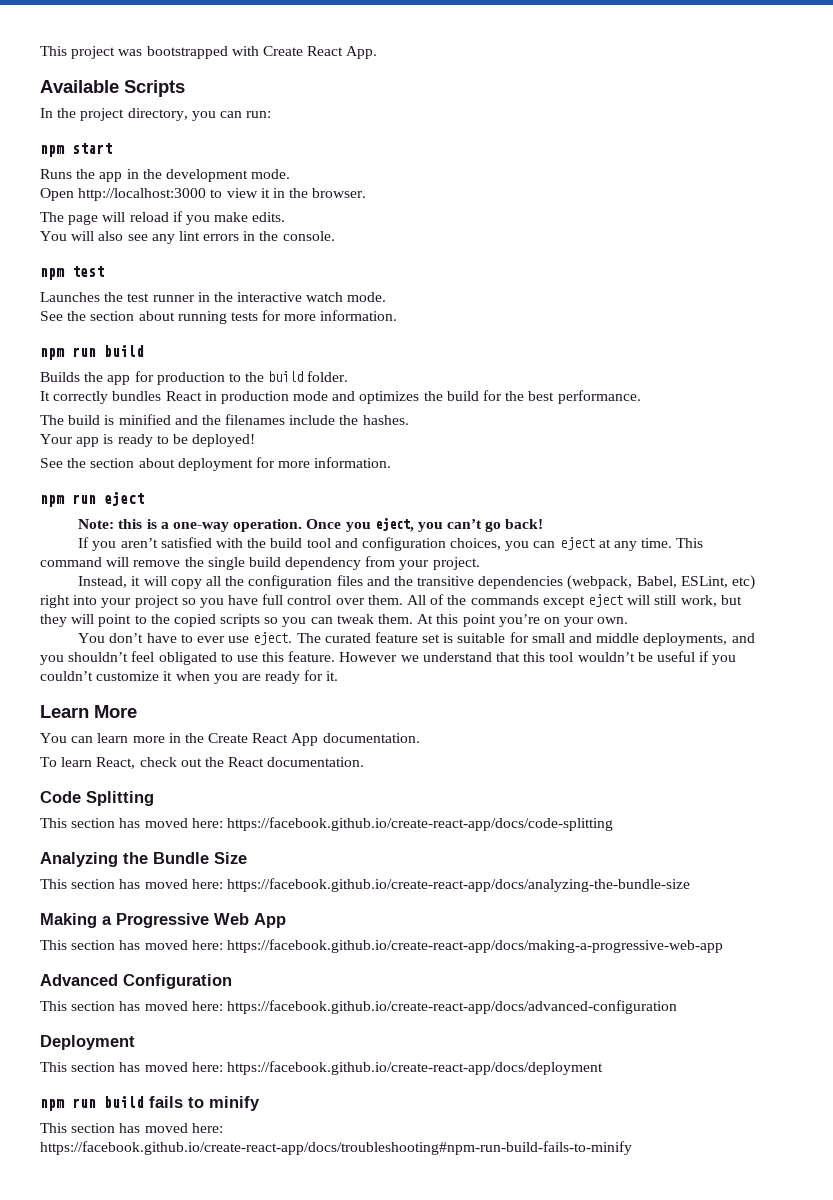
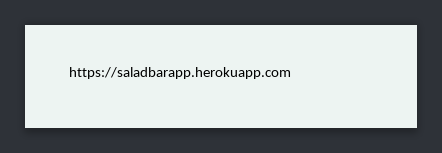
- This project was bootstrapped with Create React App.
- Available Scripts
- In the project directory, you can run:
- npm start
- Runs the app in the development mode.
- Open http://localhost:3000 to view it in the browser.
- The page will reload if you make edits.
- You will also see any lint errors in the console.
- npm test
- Launches the test runner in the interactive watch mode.
- See the section about running tests for more information.
- npm run build
- Builds the app for production to the build folder.
- It correctly bundles React in production mode and optimizes the build for the best performance.
- The build is minified and the filenames include the hashes.
- Your app is ready to be deployed!
- See the section about deployment for more information.
- npm run eject
- Note: this is a one-way operation. Once you eject, you can’t go back!
- If you aren’t satisfied with the build tool and configuration choices, you can eject at any time. This command will remove the single build dependency from your project.
- Instead, it will copy all the configuration files and the transitive dependencies (webpack, Babel, ESLint, etc) right into your project so you have full control over them. All of the commands except eject will still work, but they will point to the copied scripts so you can tweak them. At this point you’re on your own.
- You don’t have to ever use eject. The curated feature set is suitable for small and middle deployments, and you shouldn’t feel obligated to use this feature. However we understand that this tool wouldn’t be useful if you couldn’t customize it when you are ready for it.
- Learn More
- You can learn more in the Create React App documentation.
- To learn React, check out the React documentation.
- Code Splitting
- This section has moved here: https://facebook.github.io/create-react-app/docs/code-splitting
- Analyzing the Bundle Size
- This section has moved here: https://facebook.github.io/create-react-app/docs/analyzing-the-bundle-size
- Making a Progressive Web App
- This section has moved here: https://facebook.github.io/create-react-app/docs/making-a-progressive-web-app
- Advanced Configuration
- This section has moved here: https://facebook.github.io/create-react-app/docs/advanced-configuration
- Deployment
- This section has moved here: https://facebook.github.io/create-react-app/docs/deployment
- npm run build fails to minify
- This section has moved here: https://facebook.github.io/create-react-app/docs/troubleshooting#npm-run-build-fails-to-minify
+ https://saladbarapp.herokuapp.com

